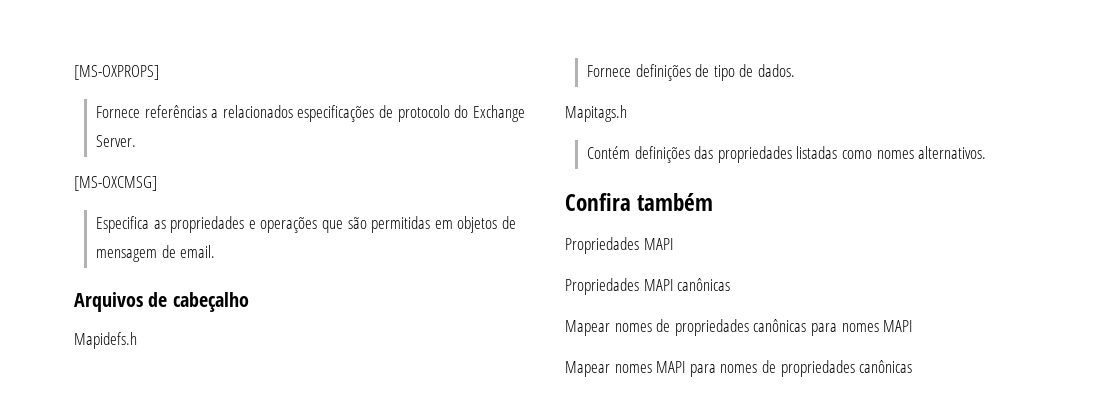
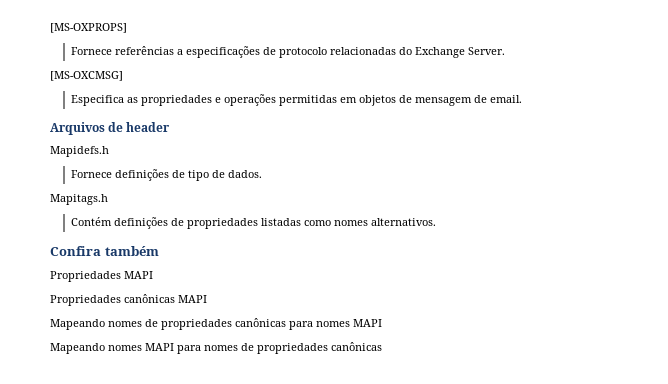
- Fornece referências a relacionados especificações de protocolo do Exchange Server.
+ Fornece referências a especificações de protocolo relacionadas do Exchange Server.
- Especifica as propriedades e operações que são permitidas em objetos de mensagem de email.
+ Especifica as propriedades e operações permitidas em objetos de mensagem de email.
- Arquivos de cabeçalho
+ Arquivos de header
- Contém definições das propriedades listadas como nomes alternativos.
+ Contém definições de propriedades listadas como nomes alternativos.
- Propriedades MAPI canônicas
- Mapear nomes de propriedades canônicas para nomes MAPI
+ Propriedades canônicas MAPI
+ Mapeando nomes de propriedades canônicas para nomes MAPI
- Mapear nomes MAPI para nomes de propriedades canônicas
+ Mapeando nomes MAPI para nomes de propriedades canônicas

